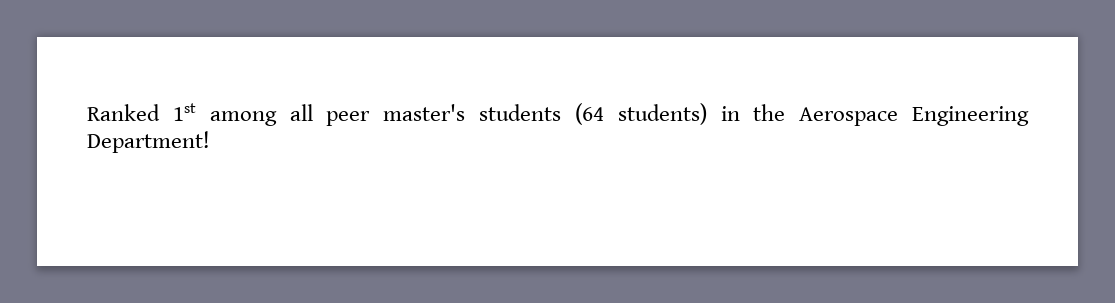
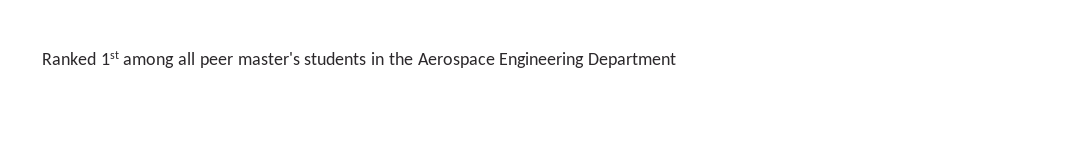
- Ranked 1st among all peer master's students (64 students) in the Aerospace Engineering Department!
+ Ranked 1st among all peer master's students in the Aerospace Engineering Department

